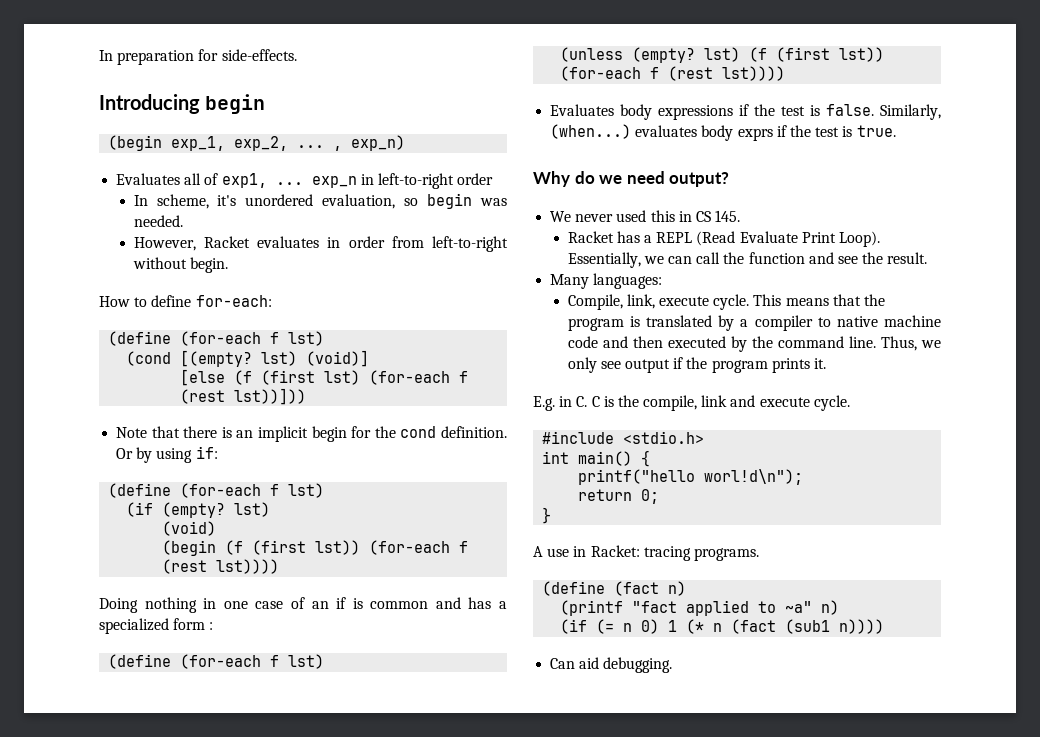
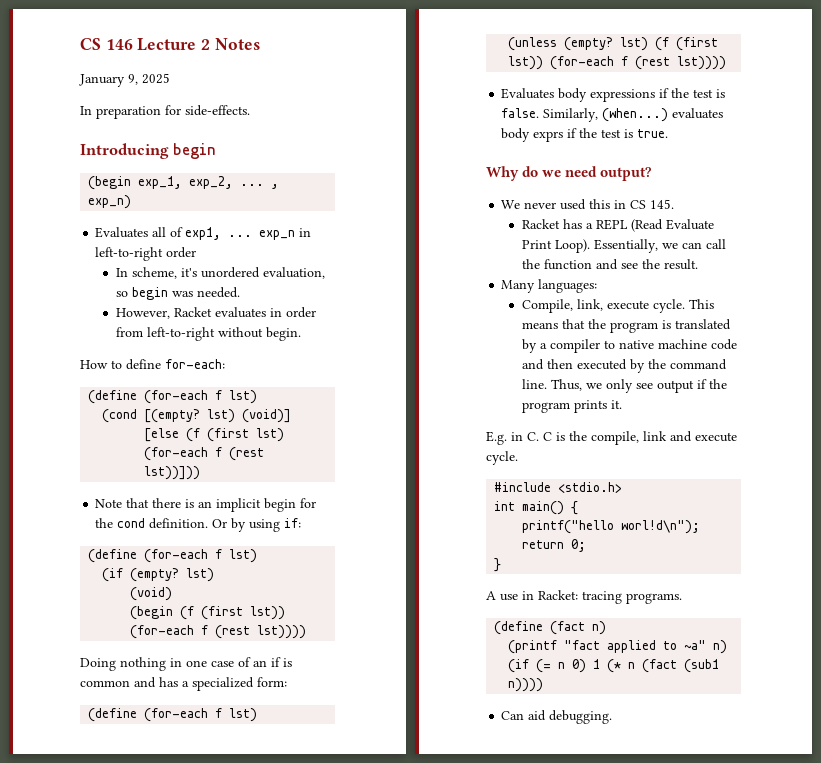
+ CS 146 Lecture 2 Notes
+ January 9, 2025
- Doing nothing in one case of an if is common and has a specialized form :
+ Doing nothing in one case of an if is common and has a specialized form:

